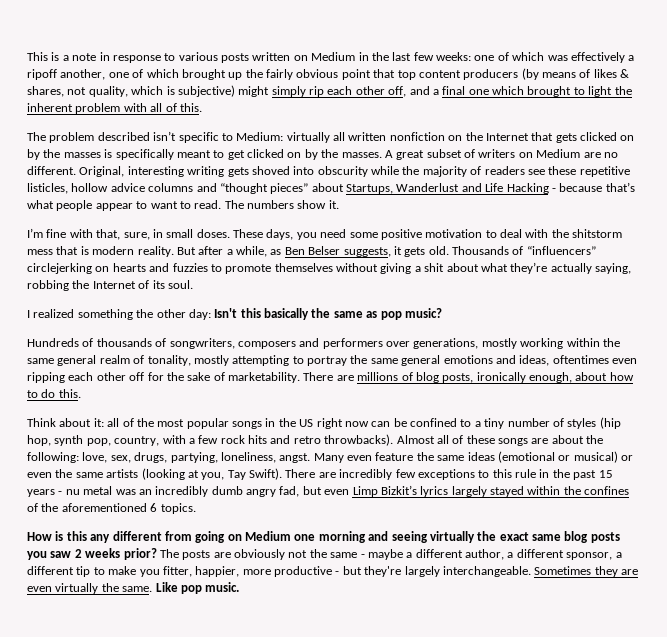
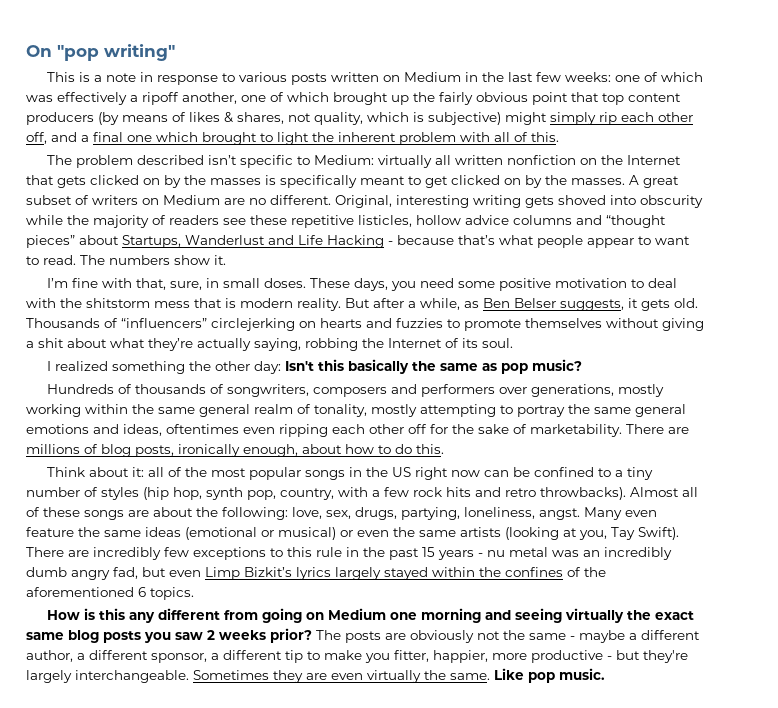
+ On "pop writing"

